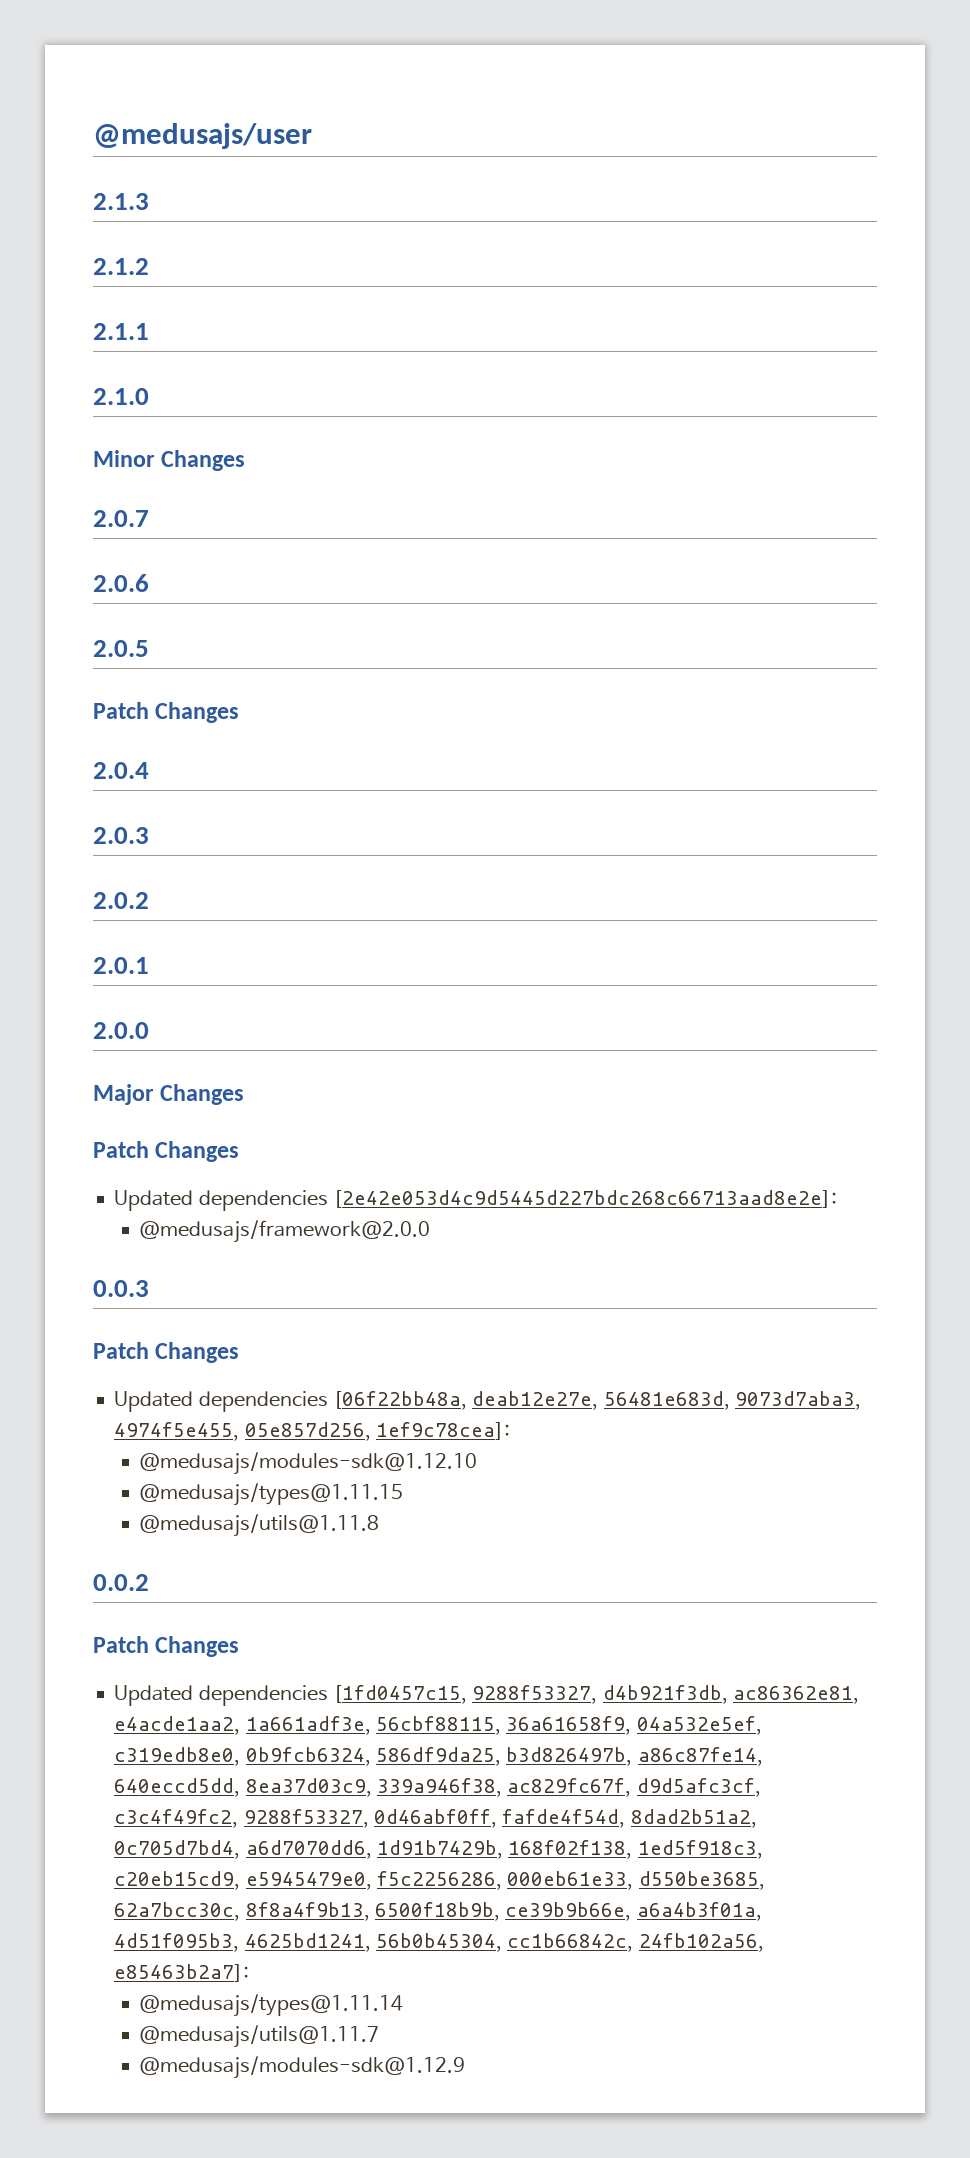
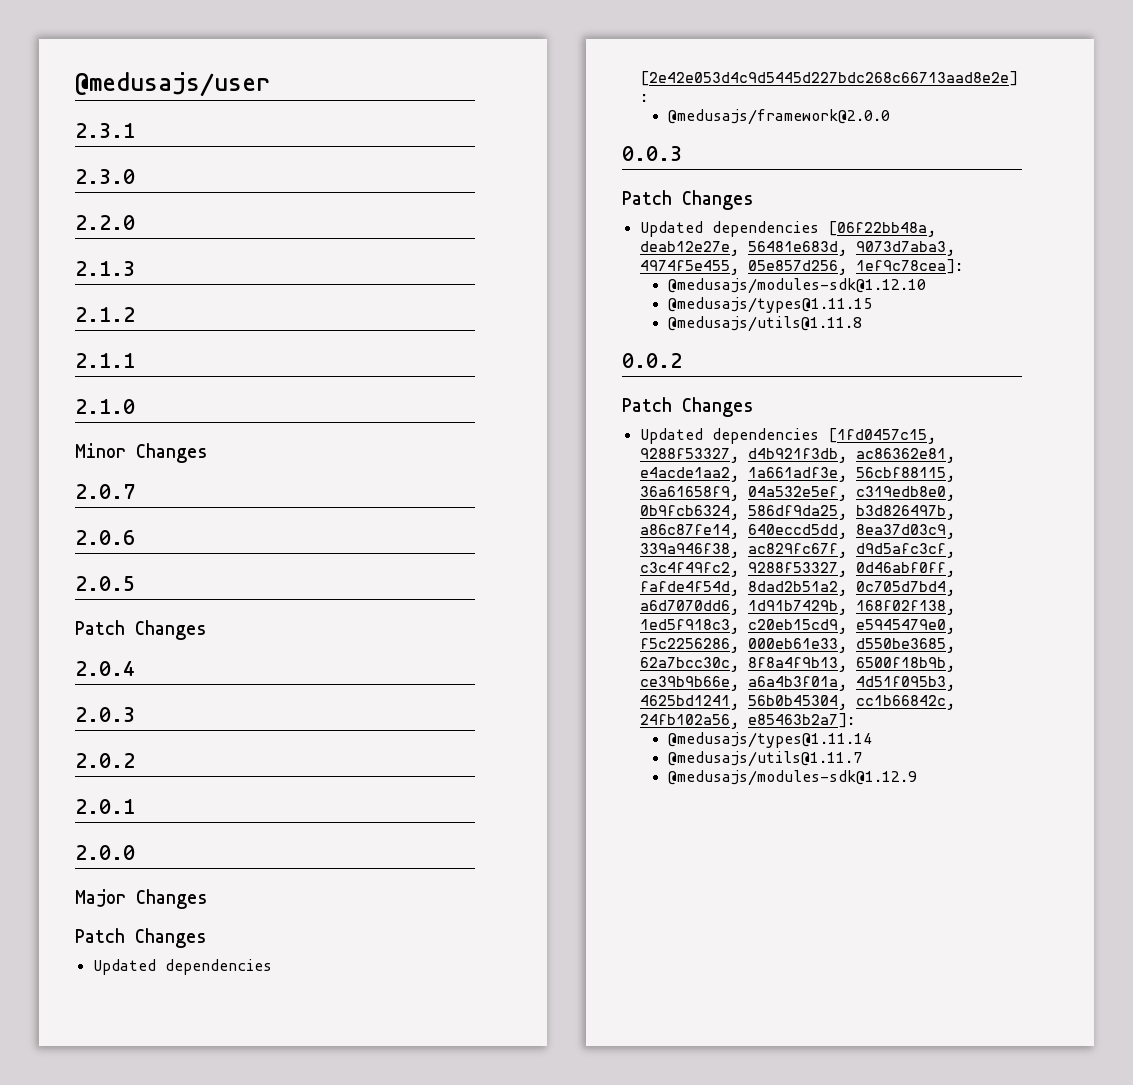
+ 2.3.1
+ 2.3.0
+ 2.2.0

